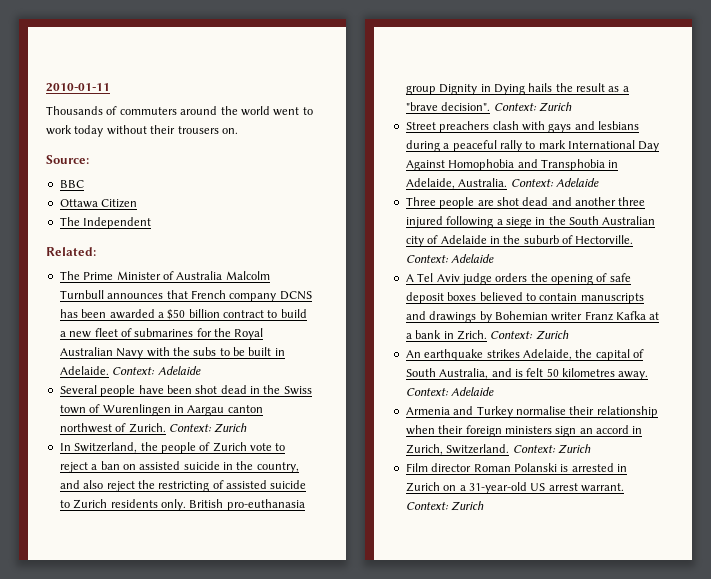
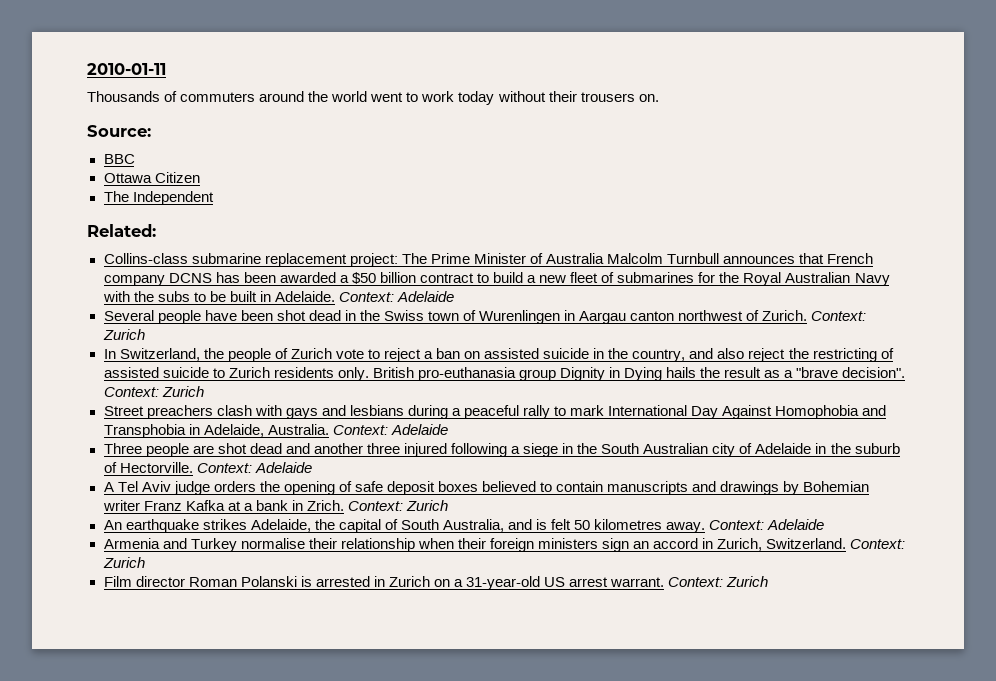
- The Prime Minister of Australia Malcolm Turnbull announces that French company DCNS has been awarded a $50 billion contract to build a new fleet of submarines for the Royal Australian Navy with the subs to be built in Adelaide.
+ Collins-class submarine replacement project: The Prime Minister of Australia Malcolm Turnbull announces that French company DCNS has been awarded a $50 billion contract to build a new fleet of submarines for the Royal Australian Navy with the subs to be built in Adelaide.

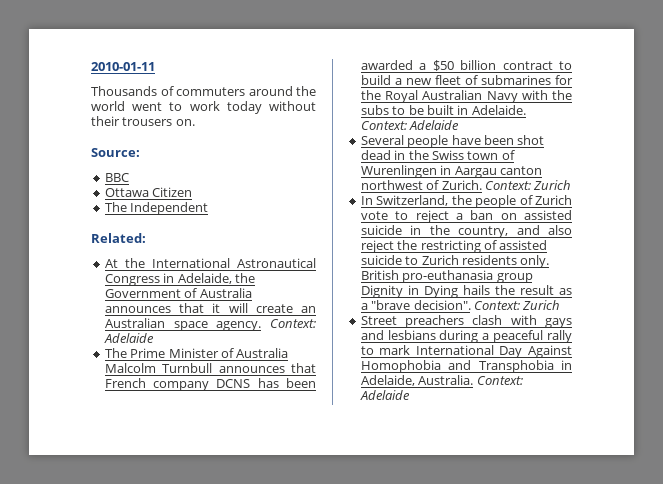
- Collins-class submarine replacement project: The Prime Minister of Australia Malcolm Turnbull announces that French company DCNS has been awarded a $50 billion contract to build a new fleet of submarines for the Royal Australian Navy with the subs to be built in Adelaide.
+ At the International Astronautical Congress in Adelaide, the Government of Australia announces that it will create an Australian space agency. Context: Adelaide
+ The Prime Minister of Australia Malcolm Turnbull announces that French company DCNS has been awarded a $50 billion contract to build a new fleet of submarines for the Royal Australian Navy with the subs to be built in Adelaide.
- Three people are shot dead and another three injured following a siege in the South Australian city of Adelaide in the suburb of Hectorville. Context: Adelaide
- A Tel Aviv judge orders the opening of safe deposit boxes believed to contain manuscripts and drawings by Bohemian writer Franz Kafka at a bank in Zrich. Context: Zurich
- An earthquake strikes Adelaide, the capital of South Australia, and is felt 50 kilometres away. Context: Adelaide
- Armenia and Turkey normalise their relationship when their foreign ministers sign an accord in Zurich, Switzerland. Context: Zurich
- Film director Roman Polanski is arrested in Zurich on a 31-year-old US arrest warrant. Context: Zurich

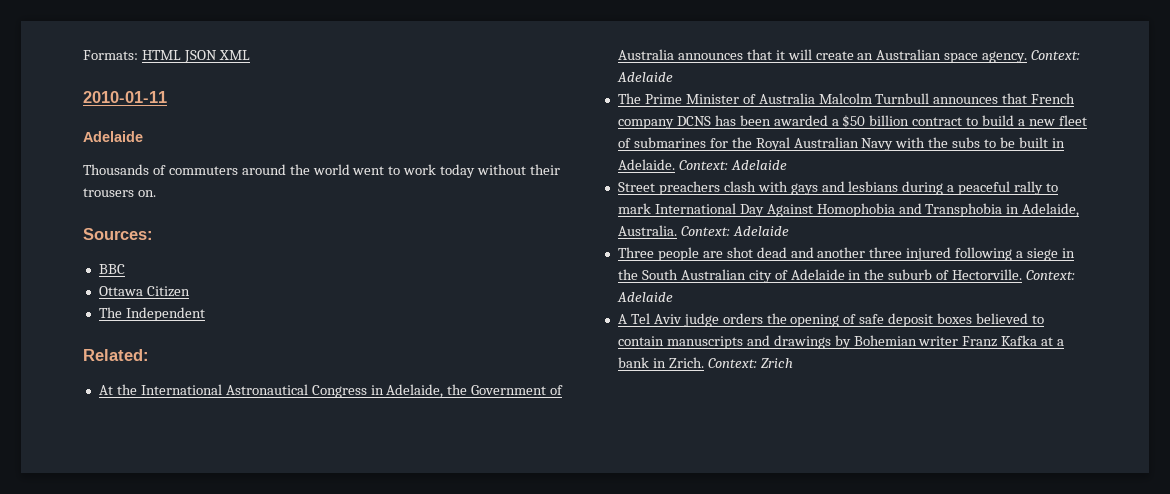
+ Formats: HTML JSON XML
  2010-01-11
+ Adelaide
- Source:
+ Sources:
- Several people have been shot dead in the Swiss town of Wurenlingen in Aargau canton northwest of Zurich. Context: Zurich
- In Switzerland, the people of Zurich vote to reject a ban on assisted suicide in the country, and also reject the restricting of assisted suicide to Zurich residents only. British pro-euthanasia group Dignity in Dying hails the result as a "brave decision". Context: Zurich
+ Three people are shot dead and another three injured following a siege in the South Australian city of Adelaide in the suburb of Hectorville. Context: Adelaide
+ A Tel Aviv judge orders the opening of safe deposit boxes believed to contain manuscripts and drawings by Bohemian writer Franz Kafka at a bank in Zrich. Context: Zrich

